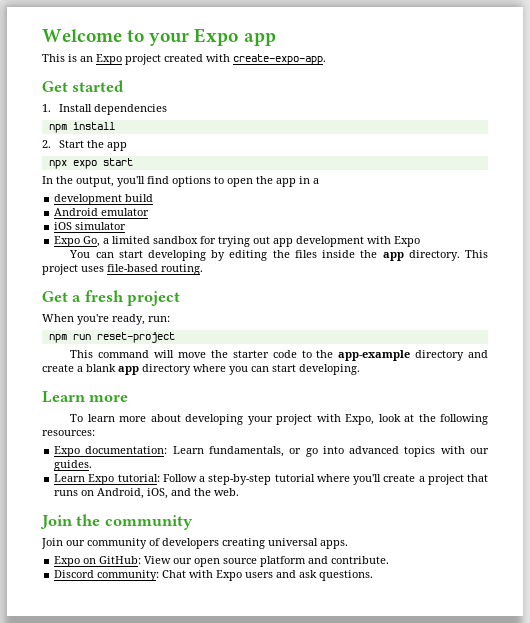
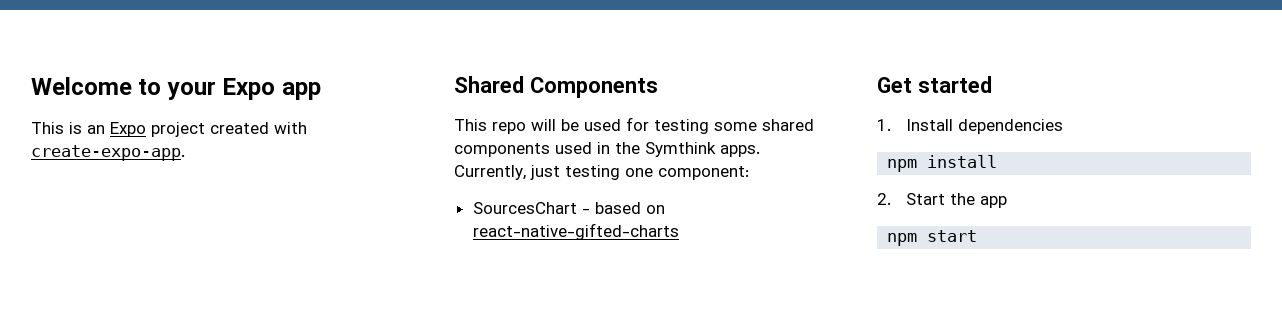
+ Shared Components
+ This repo will be used for testing some shared components used in the Symthink apps. Currently, just testing one component:
+ SourcesChart - based on react-native-gifted-charts
- npx expo start
- In the output, you'll find options to open the app in a
- development build
- Android emulator
- iOS simulator
- Expo Go, a limited sandbox for trying out app development with Expo
- You can start developing by editing the files inside the app directory. This project uses file-based routing.
- Get a fresh project
- When you're ready, run:
- npm run reset-project
- This command will move the starter code to the app-example directory and create a blank app directory where you can start developing.
- Learn more
- To learn more about developing your project with Expo, look at the following resources:
- Expo documentation: Learn fundamentals, or go into advanced topics with our guides.
- Learn Expo tutorial: Follow a step-by-step tutorial where you'll create a project that runs on Android, iOS, and the web.
- Join the community
- Join our community of developers creating universal apps.
- Expo on GitHub: View our open source platform and contribute.
- Discord community: Chat with Expo users and ask questions.
+ npm start

